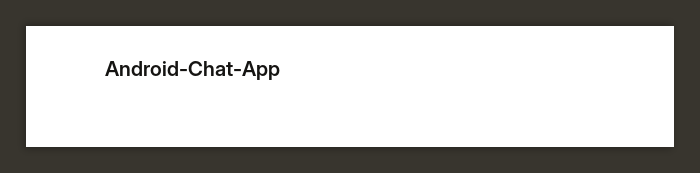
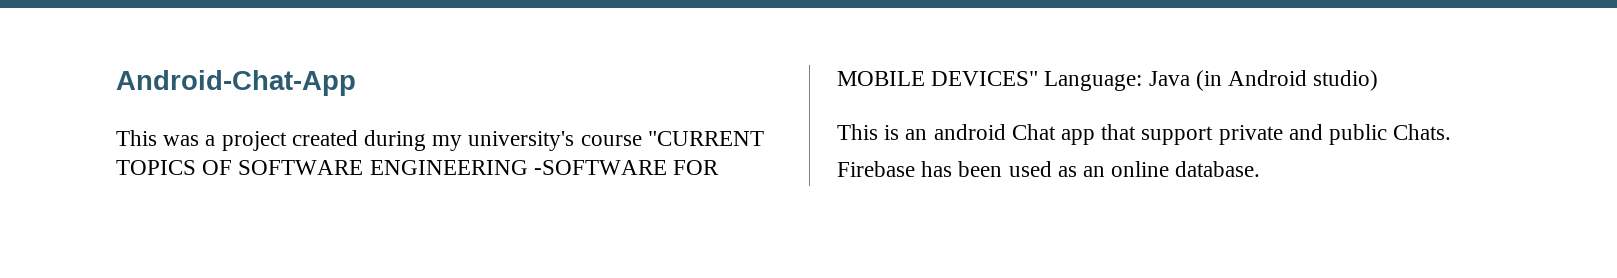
+ This was a project created during my university's course "CURRENT TOPICS OF SOFTWARE ENGINEERING -SOFTWARE FOR MOBILE DEVICES" Language: Java (in Android studio)
+ This is an android Chat app that support private and public Chats.
+ Firebase has been used as an online database.

